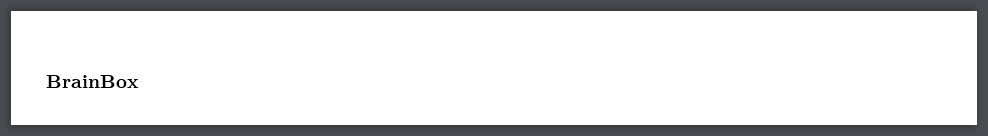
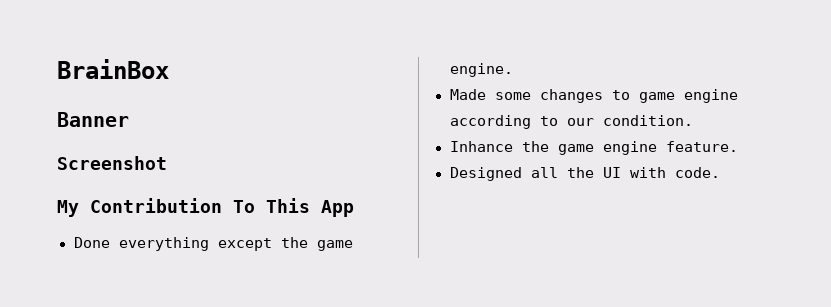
+ Banner
+ Screenshot
+ My Contribution To This App
+ Done everything except the game engine.
+ Made some changes to game engine according to our condition.
+ Inhance the game engine feature.
+ Designed all the UI with code.

